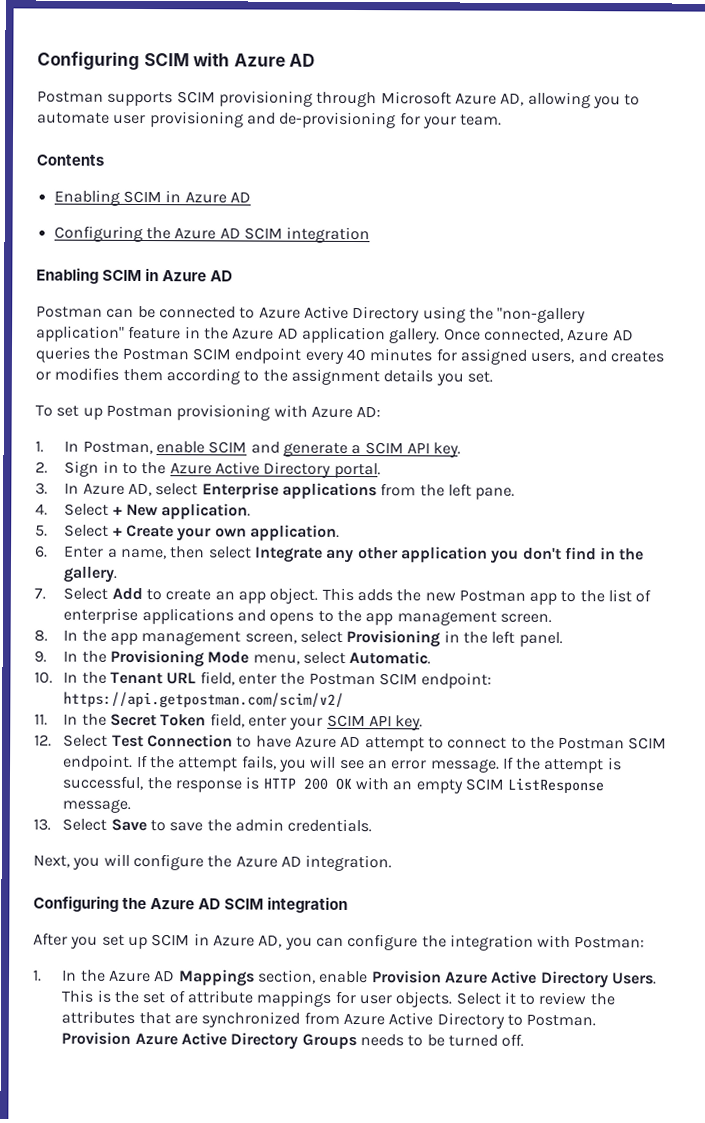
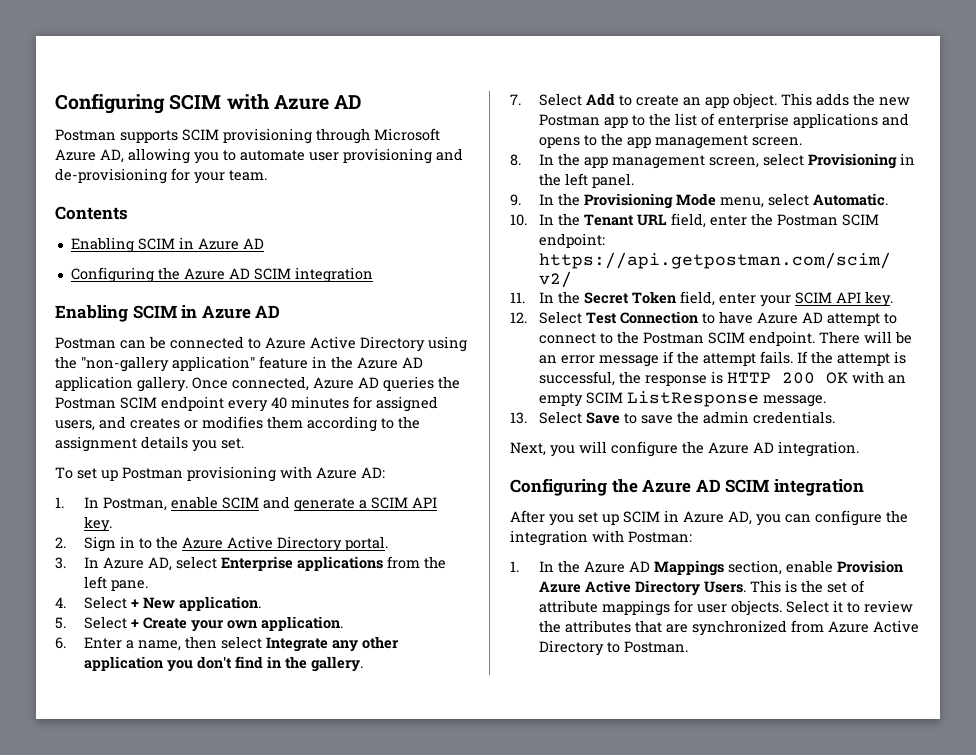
- If the attempt fails, you will see an error message.
+ There will be an error message if the attempt fails.
- Provision Azure Active Directory Groups needs to be turned off.

